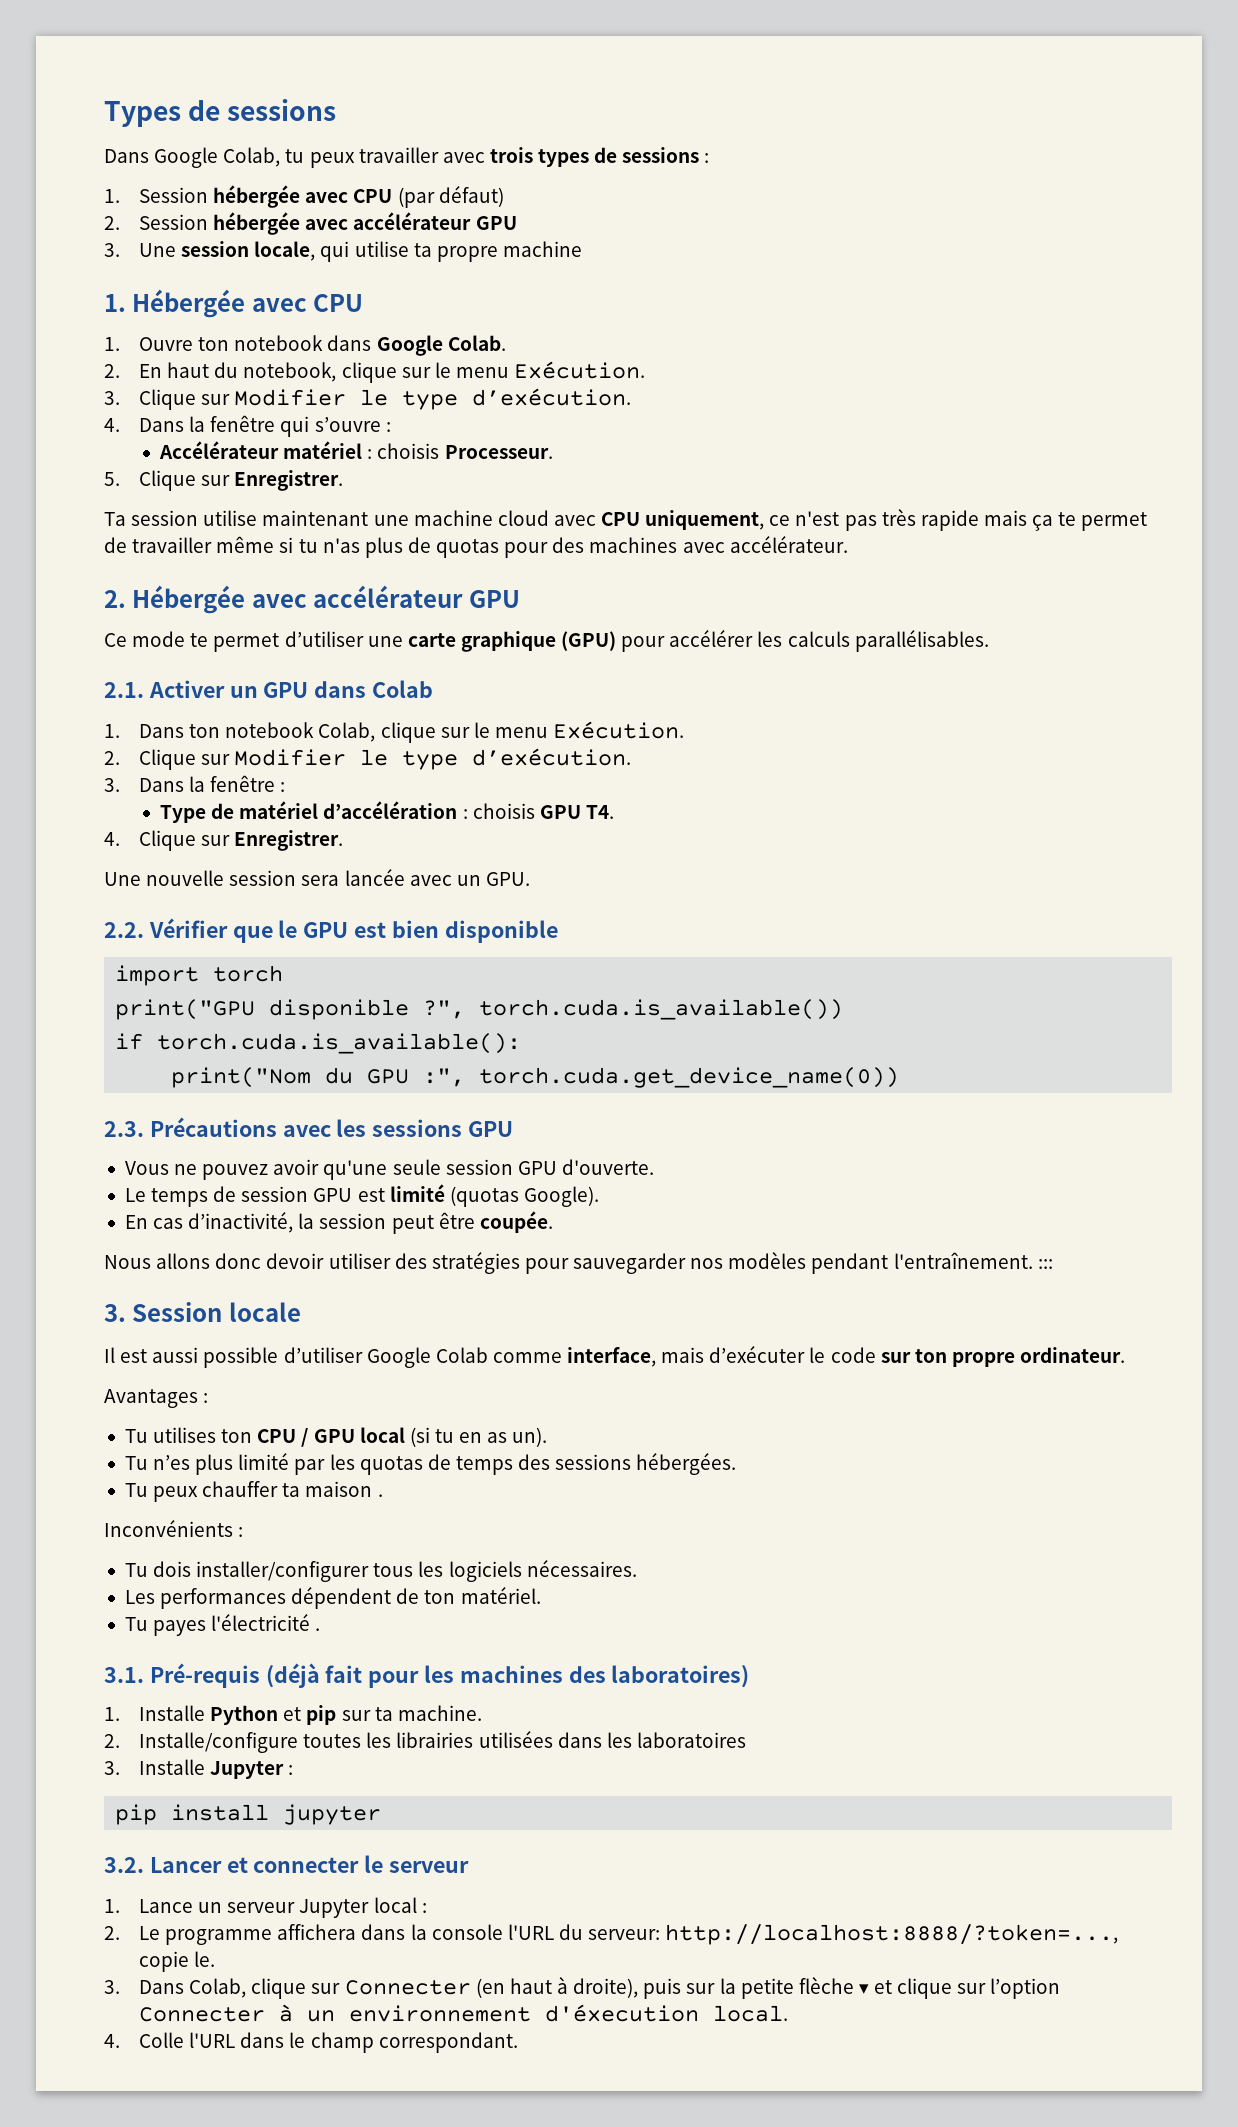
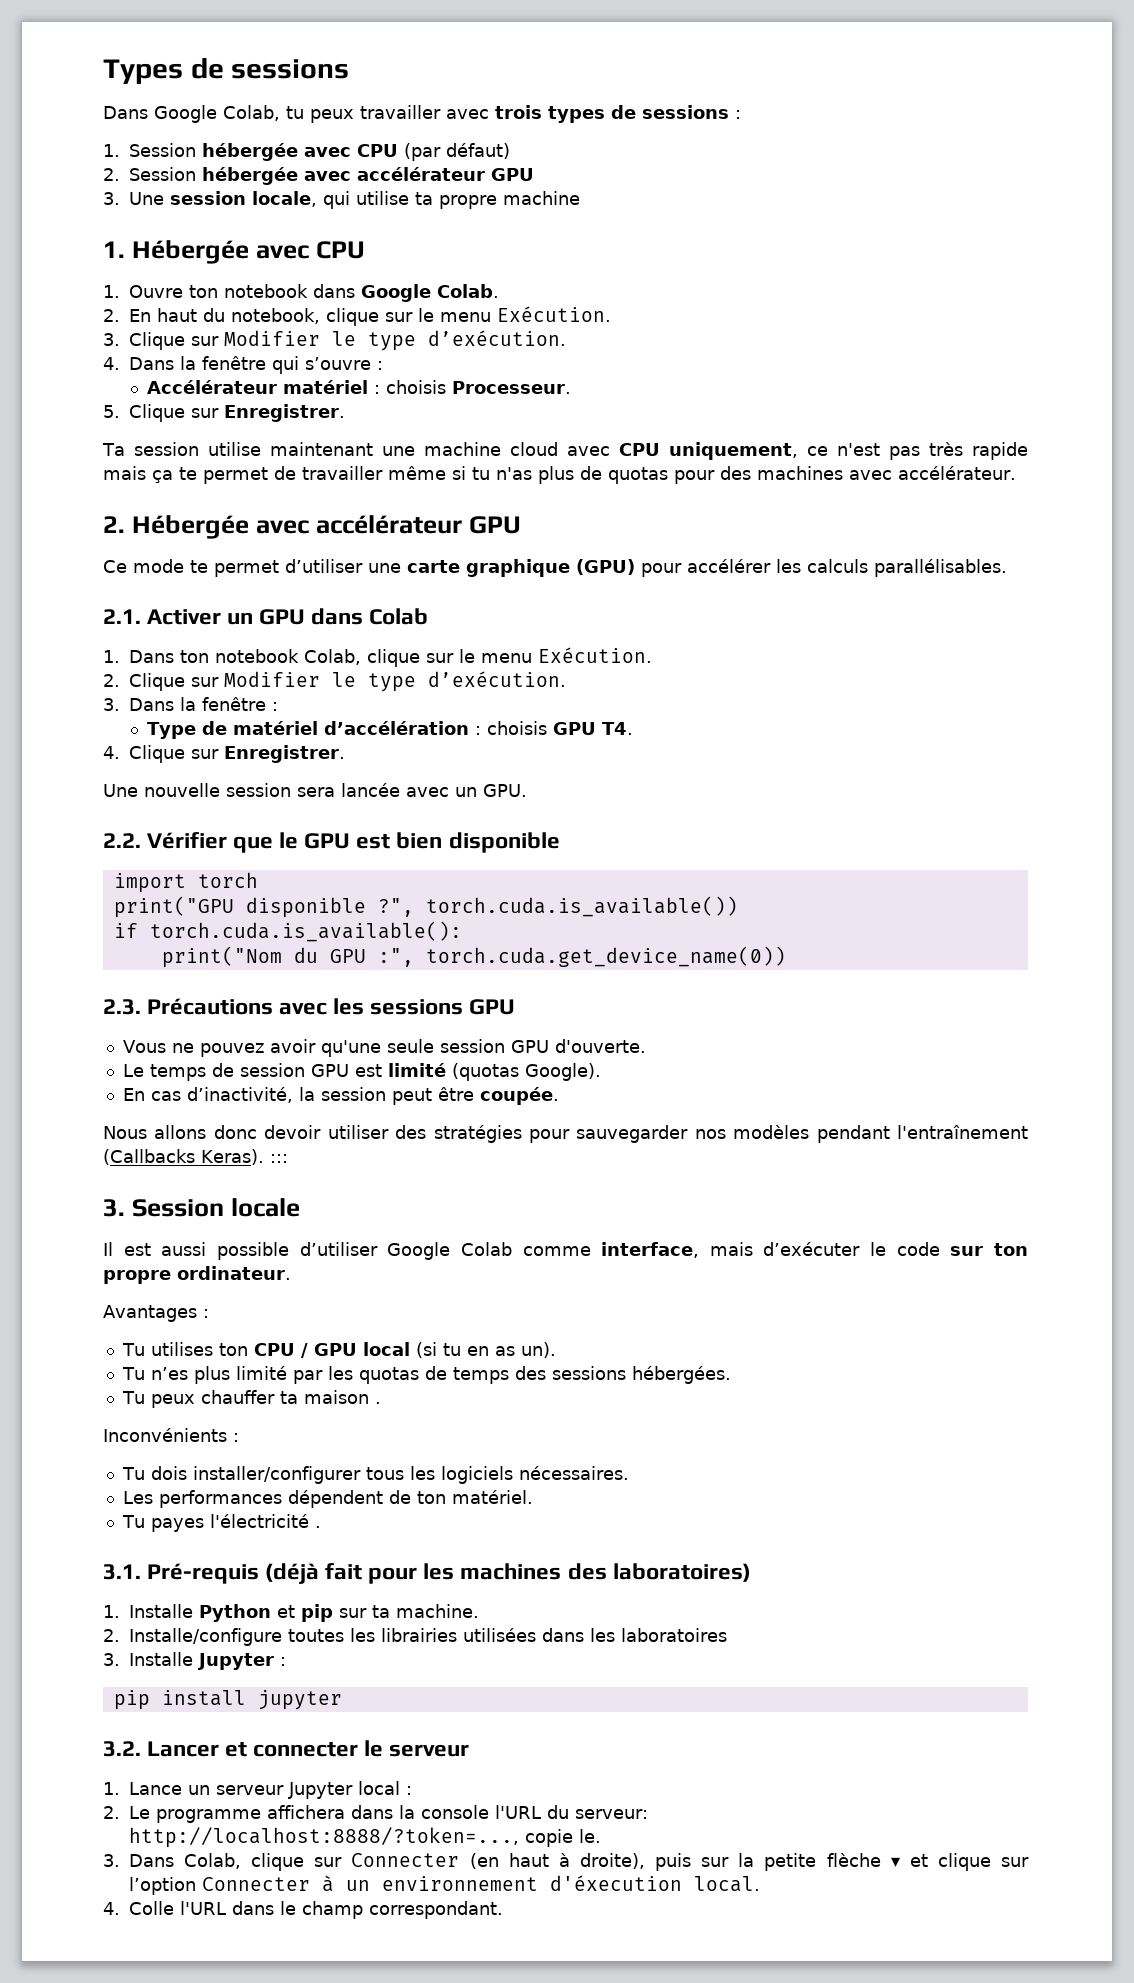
- Nous allons donc devoir utiliser des stratégies pour sauvegarder nos modèles pendant l'entraînement. :::
+ Nous allons donc devoir utiliser des stratégies pour sauvegarder nos modèles pendant l'entraînement (Callbacks Keras). :::

